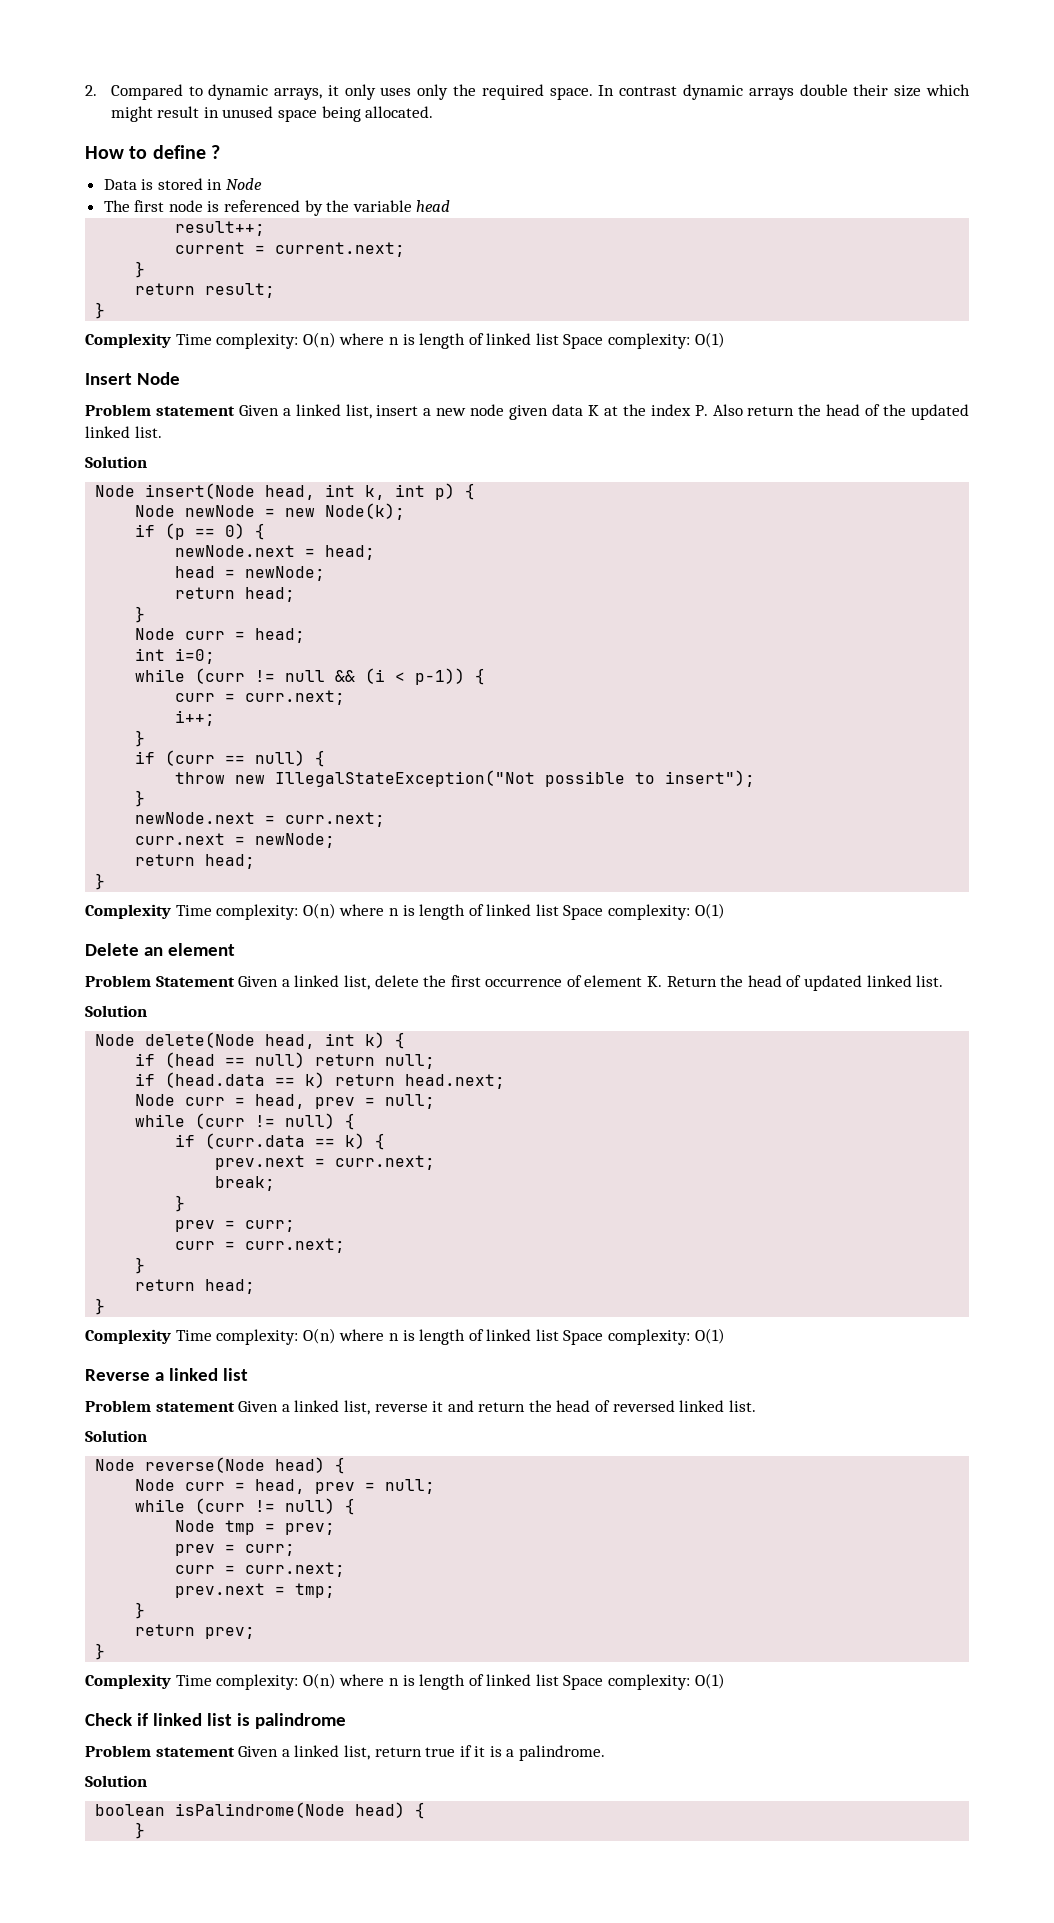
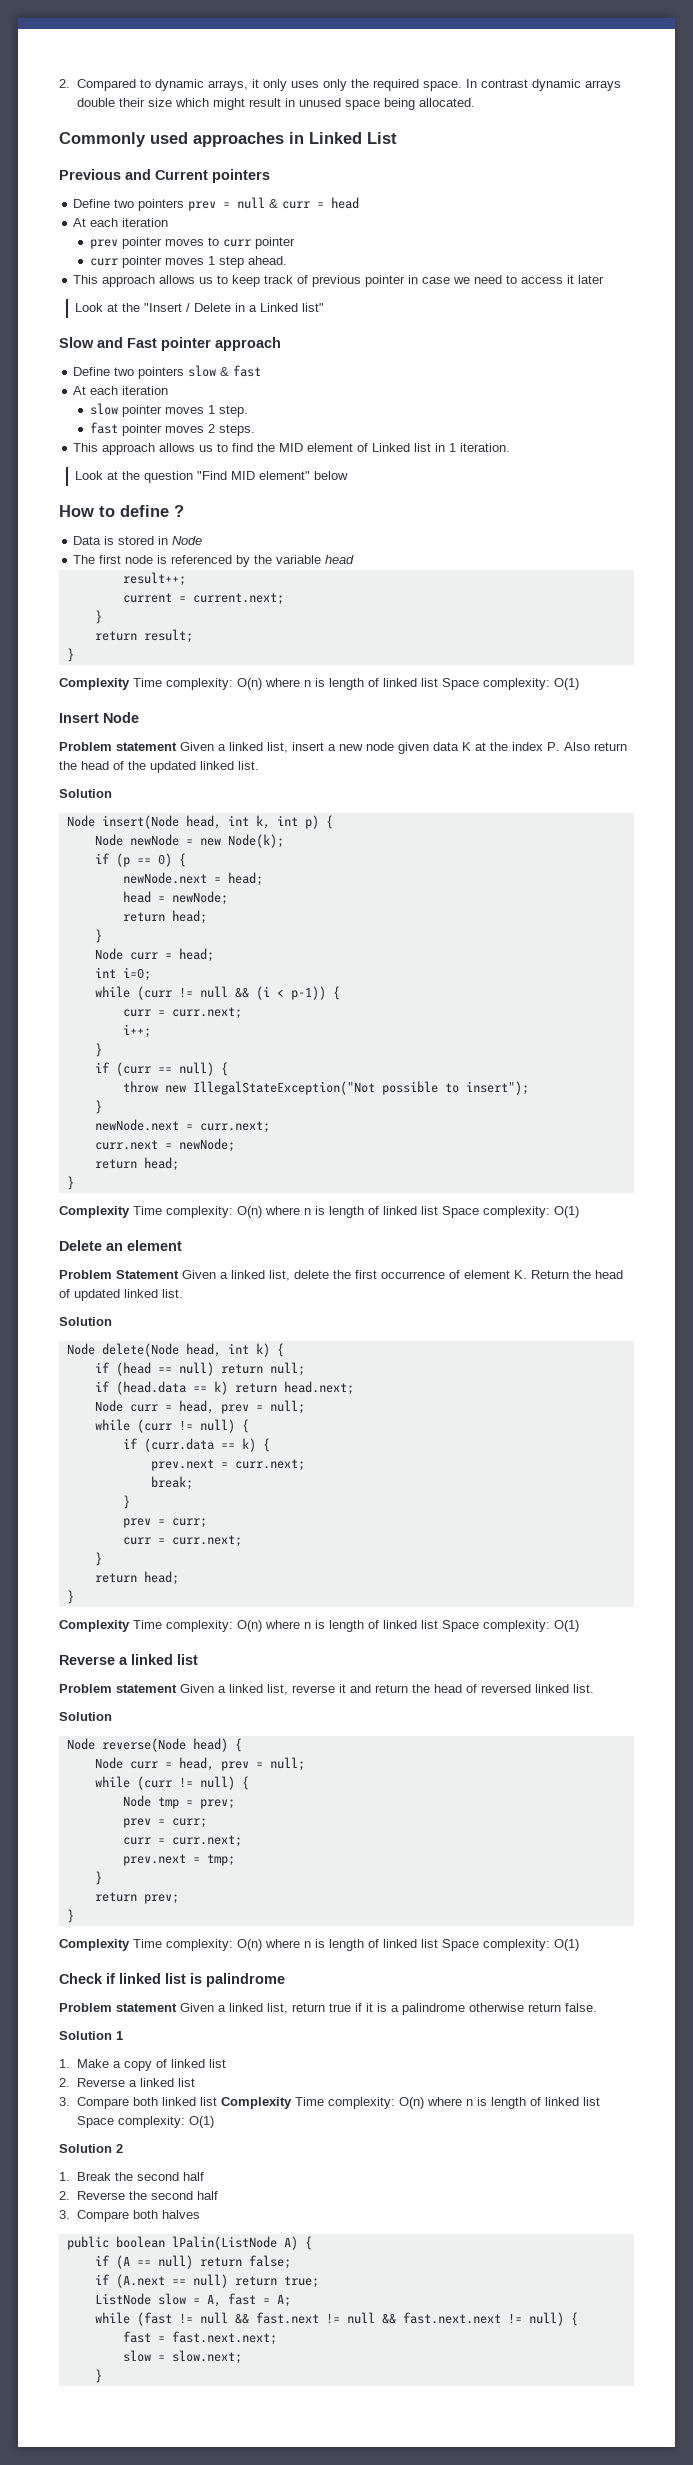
+ Commonly used approaches in Linked List
+ Previous and Current pointers
+ Define two pointers prev = null & curr = head
+ At each iteration
+ prev pointer moves to curr pointer
+ curr pointer moves 1 step ahead.
+ This approach allows us to keep track of previous pointer in case we need to access it later
+ Look at the "Insert / Delete in a Linked list"
+ Slow and Fast pointer approach
+ Define two pointers slow & fast
+ At each iteration
+ slow pointer moves 1 step.
+ fast pointer moves 2 steps.
+ This approach allows us to find the MID element of Linked list in 1 iteration.
+ Look at the question "Find MID element" below
- Problem statement Given a linked list, return true if it is a palindrome.
- Solution
- boolean isPalindrome(Node head) {
+ Problem statement Given a linked list, return true if it is a palindrome otherwise return false.
+ Solution 1
+ 1. Make a copy of linked list
+ 2. Reverse a linked list
+ 3. Compare both linked list Complexity Time complexity: O(n) where n is length of linked list Space complexity: O(1)
+ Solution 2
+ 1. Break the second half
+ 2. Reverse the second half
+ 3. Compare both halves
+ public boolean lPalin(ListNode A) {
+ if (A == null) return false;
+ if (A.next == null) return true;
+ ListNode slow = A, fast = A;
+ while (fast != null && fast.next != null && fast.next.next != null) {
+ fast = fast.next.next;
+ slow = slow.next;

